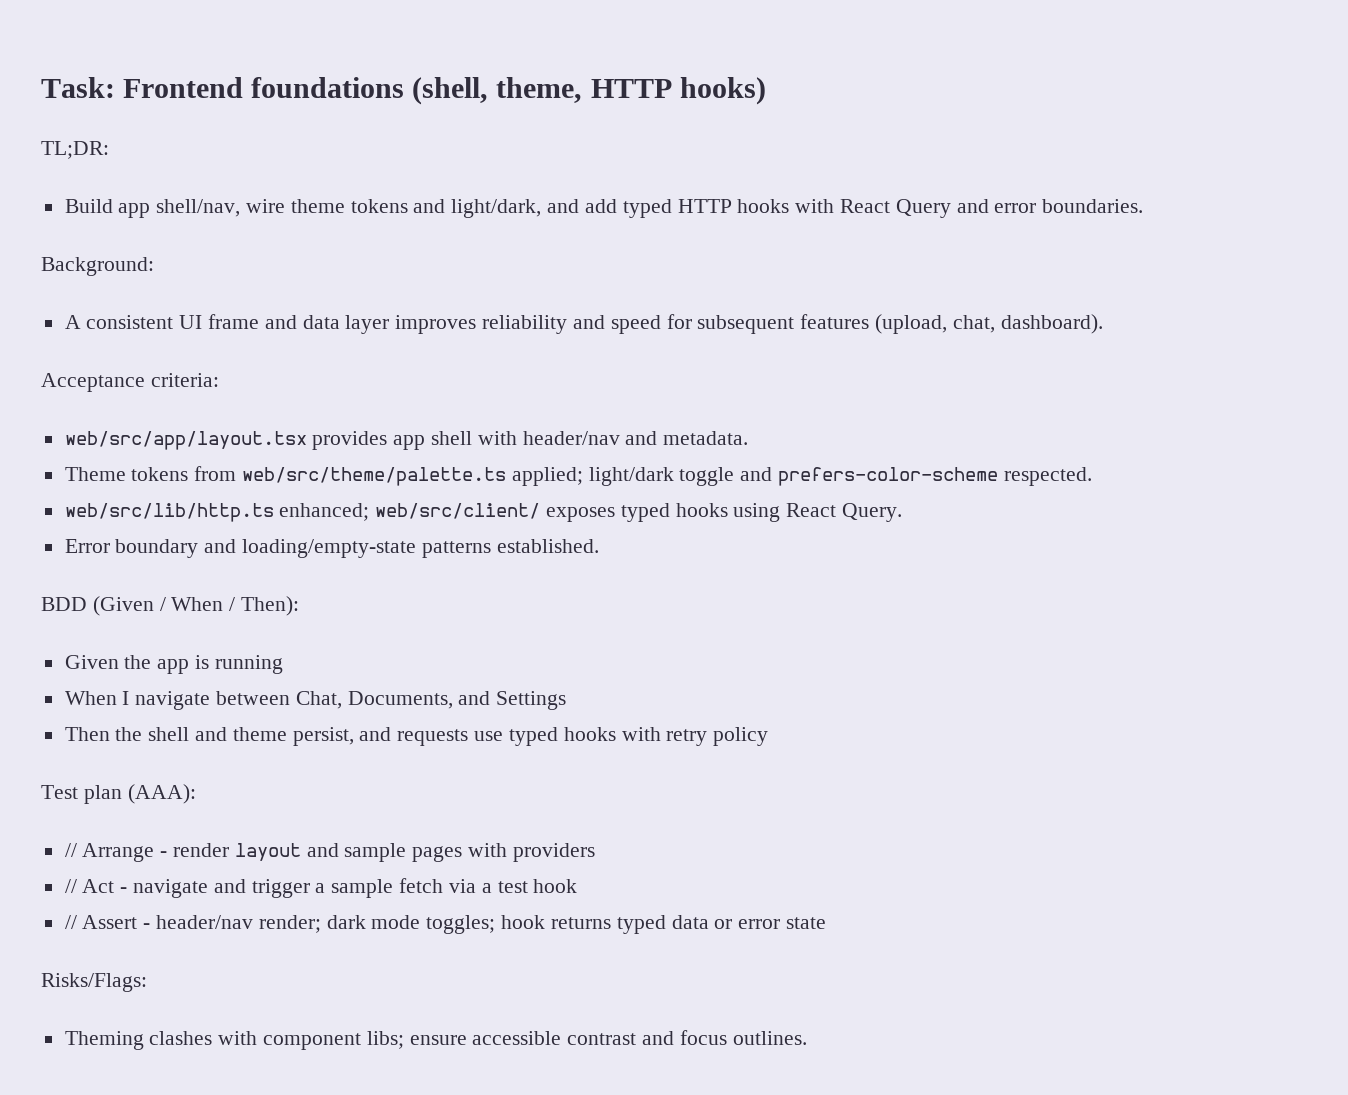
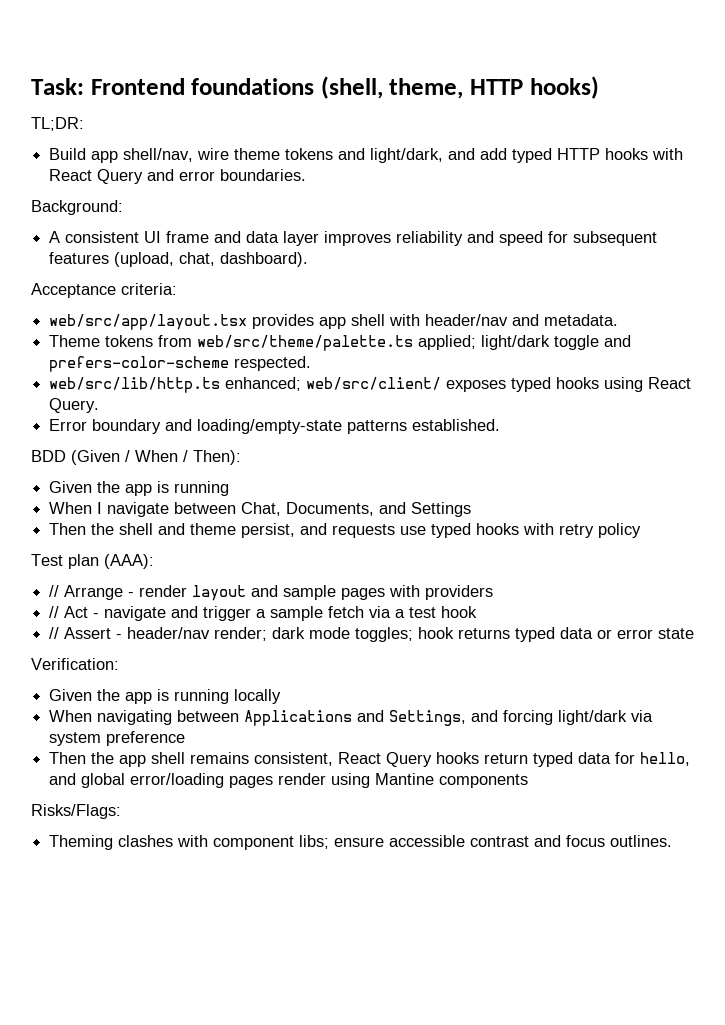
+ Verification:
+ Given the app is running locally
+ When navigating between Applications and Settings, and forcing light/dark via system preference
+ Then the app shell remains consistent, React Query hooks return typed data for hello, and global error/loading pages render using Mantine components

